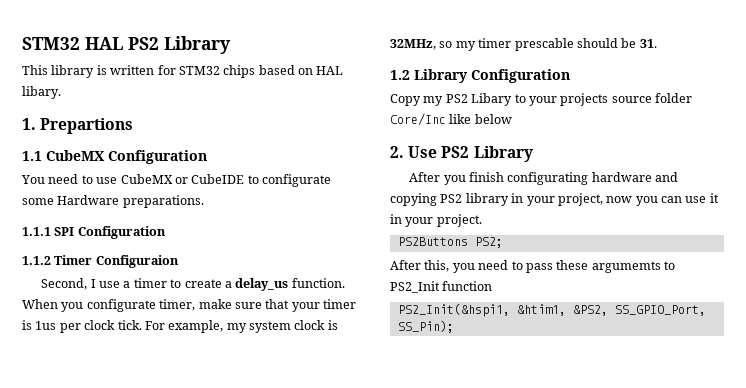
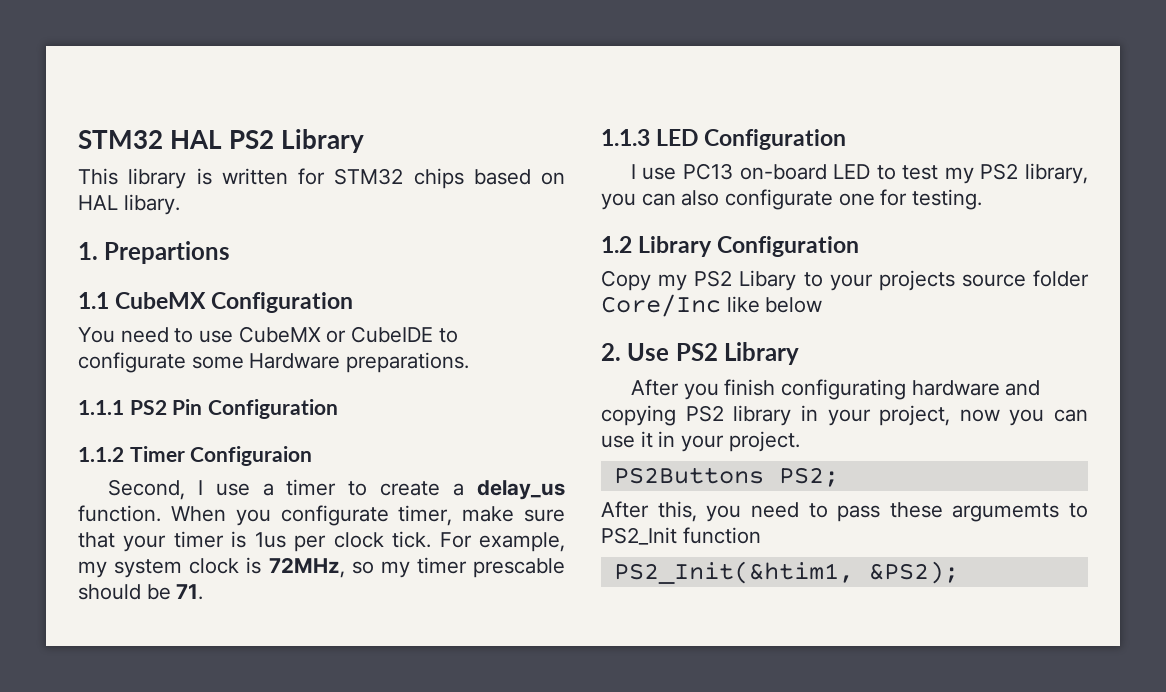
- 1.1.1 SPI Configuration
+ 1.1.1 PS2 Pin Configuration
- For example, my system clock is 32MHz, so my timer prescable should be 31.
+ For example, my system clock is 72MHz, so my timer prescable should be 71.
+ 1.1.3 LED Configuration
+ I use PC13 on-board LED to test my PS2 library, you can also configurate one for testing.
- PS2_Init(&hspi1, &htim1, &PS2, SS_GPIO_Port, SS_Pin);
+ PS2_Init(&htim1, &PS2);

